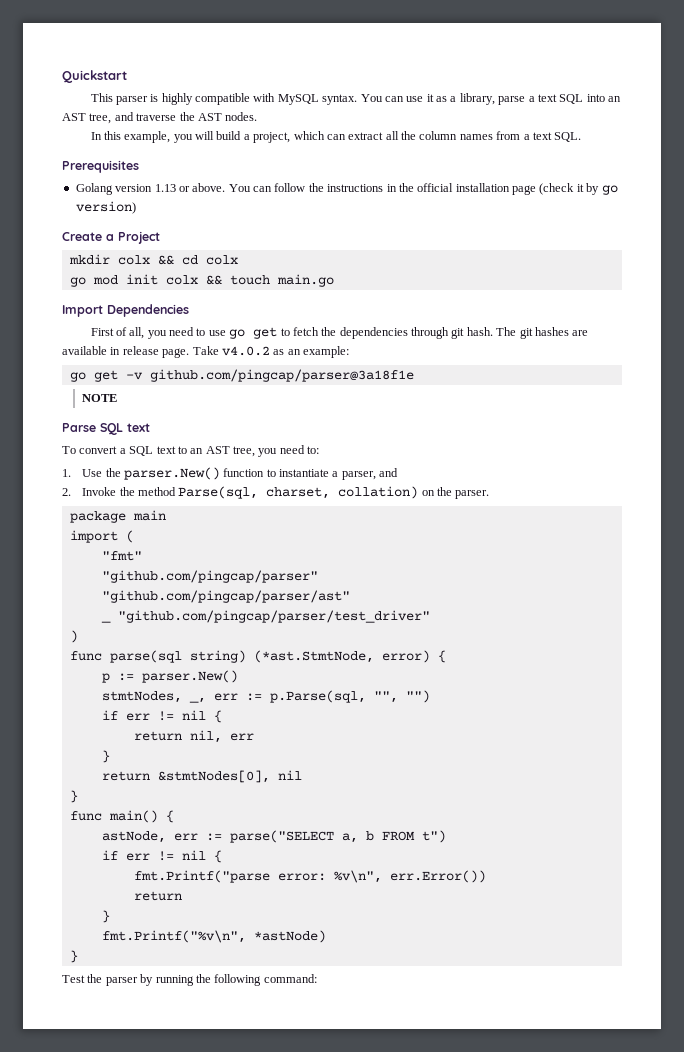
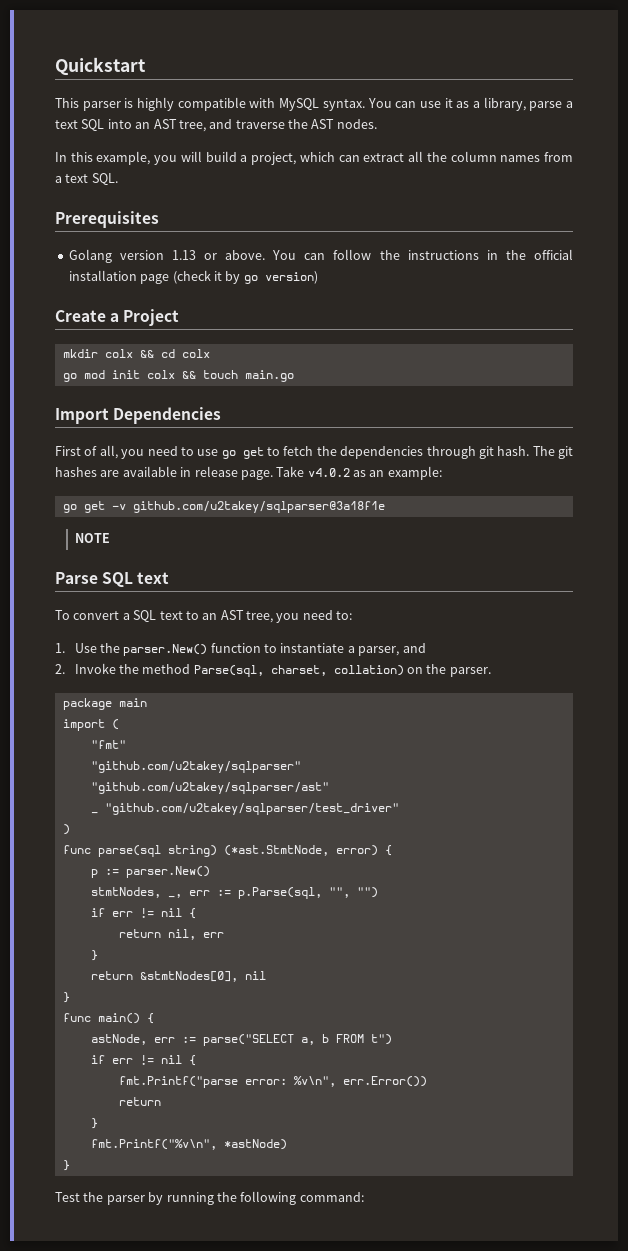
- go get -v github.com/pingcap/parser@3a18f1e
+ go get -v github.com/u2takey/sqlparser@3a18f1e
- "github.com/pingcap/parser"
- "github.com/pingcap/parser/ast"
+ "github.com/u2takey/sqlparser"
+ "github.com/u2takey/sqlparser/ast"
- _ "github.com/pingcap/parser/test_driver"
+ _ "github.com/u2takey/sqlparser/test_driver"

